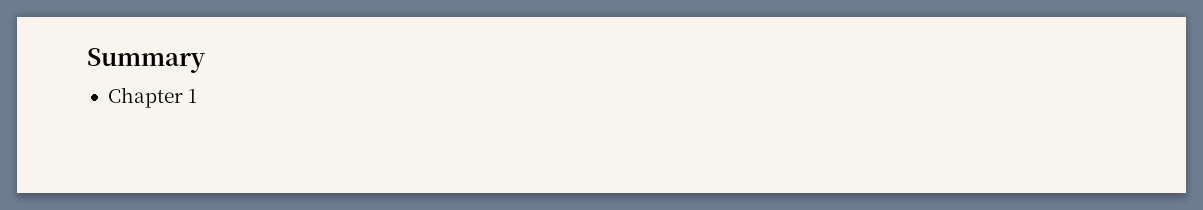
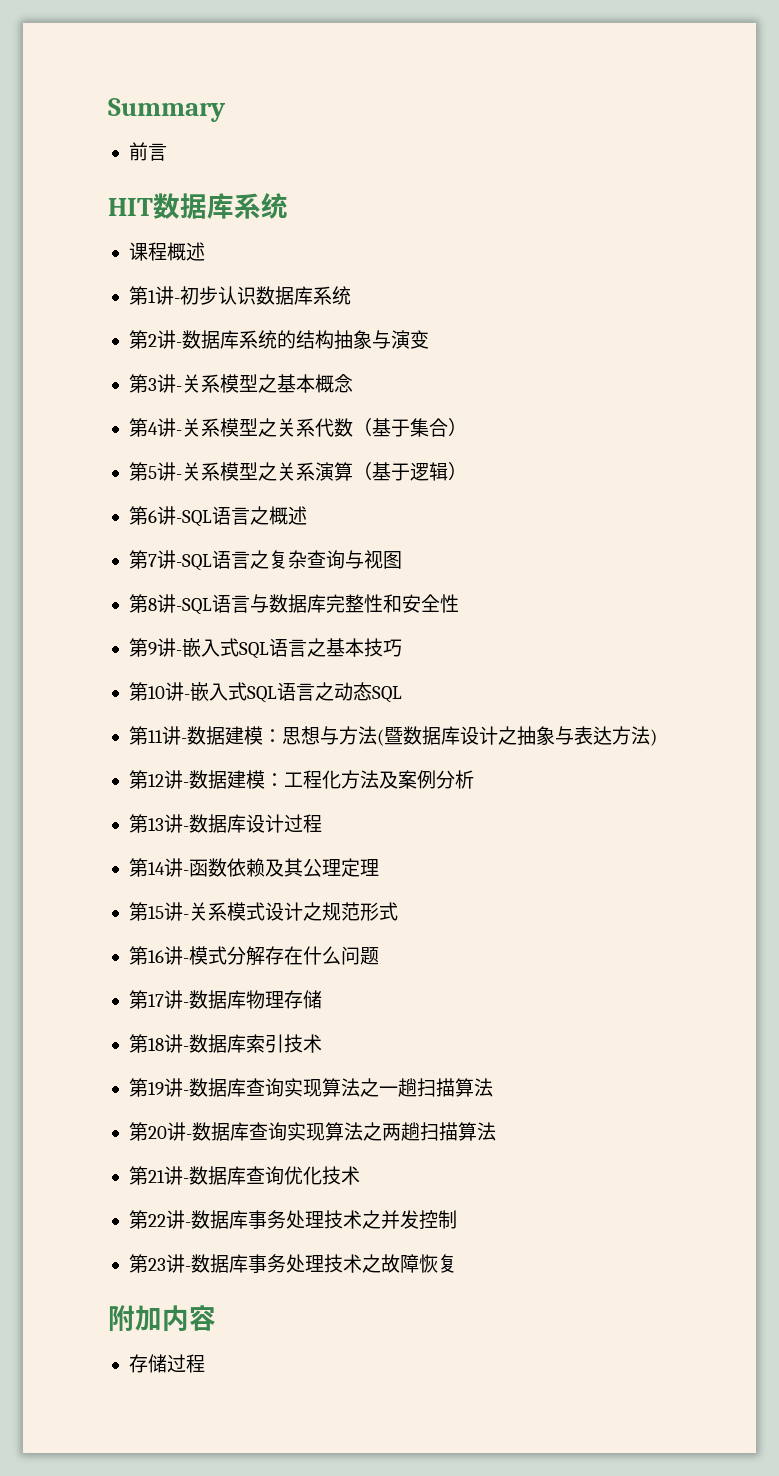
- Chapter 1
+ 前言
+ HIT数据库系统
+ 课程概述
+ 第1讲-初步认识数据库系统
+ 第2讲-数据库系统的结构抽象与演变
+ 第3讲-关系模型之基本概念
+ 第4讲-关系模型之关系代数（基于集合）
+ 第5讲-关系模型之关系演算（基于逻辑）
+ 第6讲-SQL语言之概述
+ 第7讲-SQL语言之复杂查询与视图
+ 第8讲-SQL语言与数据库完整性和安全性
+ 第9讲-嵌入式SQL语言之基本技巧
+ 第10讲-嵌入式SQL语言之动态SQL
+ 第11讲-数据建模：思想与方法(暨数据库设计之抽象与表达方法)
+ 第12讲-数据建模：工程化方法及案例分析
+ 第13讲-数据库设计过程
+ 第14讲-函数依赖及其公理定理
+ 第15讲-关系模式设计之规范形式
+ 第16讲-模式分解存在什么问题
+ 第17讲-数据库物理存储
+ 第18讲-数据库索引技术
+ 第19讲-数据库查询实现算法之一趟扫描算法
+ 第20讲-数据库查询实现算法之两趟扫描算法
+ 第21讲-数据库查询优化技术
+ 第22讲-数据库事务处理技术之并发控制
+ 第23讲-数据库事务处理技术之故障恢复
+ 附加内容
+ 存储过程

